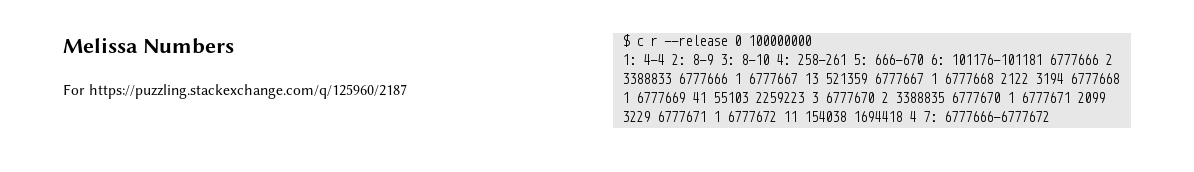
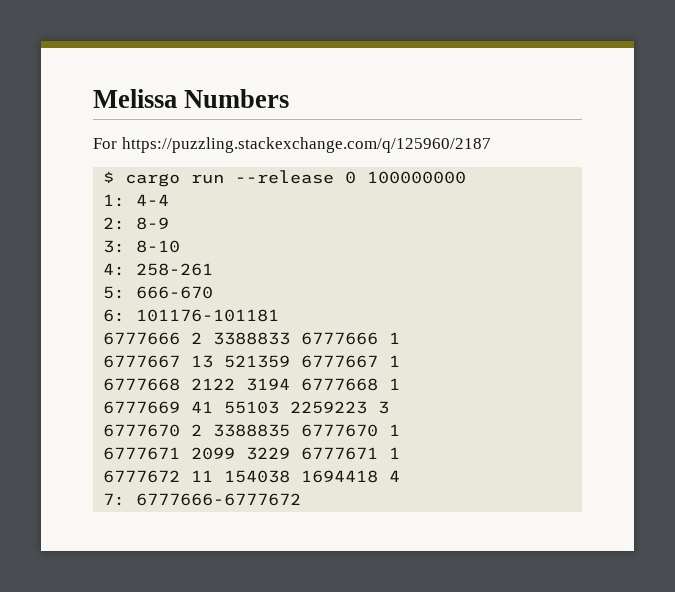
- $ c r --release 0 100000000
+ $ cargo run --release 0 100000000
- 1: 4-4 2: 8-9 3: 8-10 4: 258-261 5: 666-670 6: 101176-101181 6777666 2 3388833 6777666 1 6777667 13 521359 6777667 1 6777668 2122 3194 6777668 1 6777669 41 55103 2259223 3 6777670 2 3388835 6777670 1 6777671 2099 3229 6777671 1 6777672 11 154038 1694418 4 7: 6777666-6777672
+ 1: 4-4
+ 2: 8-9
+ 3: 8-10
+ 4: 258-261
+ 5: 666-670
+ 6: 101176-101181
+ 6777666 2 3388833 6777666 1
+ 6777667 13 521359 6777667 1
+ 6777668 2122 3194 6777668 1
+ 6777669 41 55103 2259223 3
+ 6777670 2 3388835 6777670 1
+ 6777671 2099 3229 6777671 1
+ 6777672 11 154038 1694418 4
+ 7: 6777666-6777672

